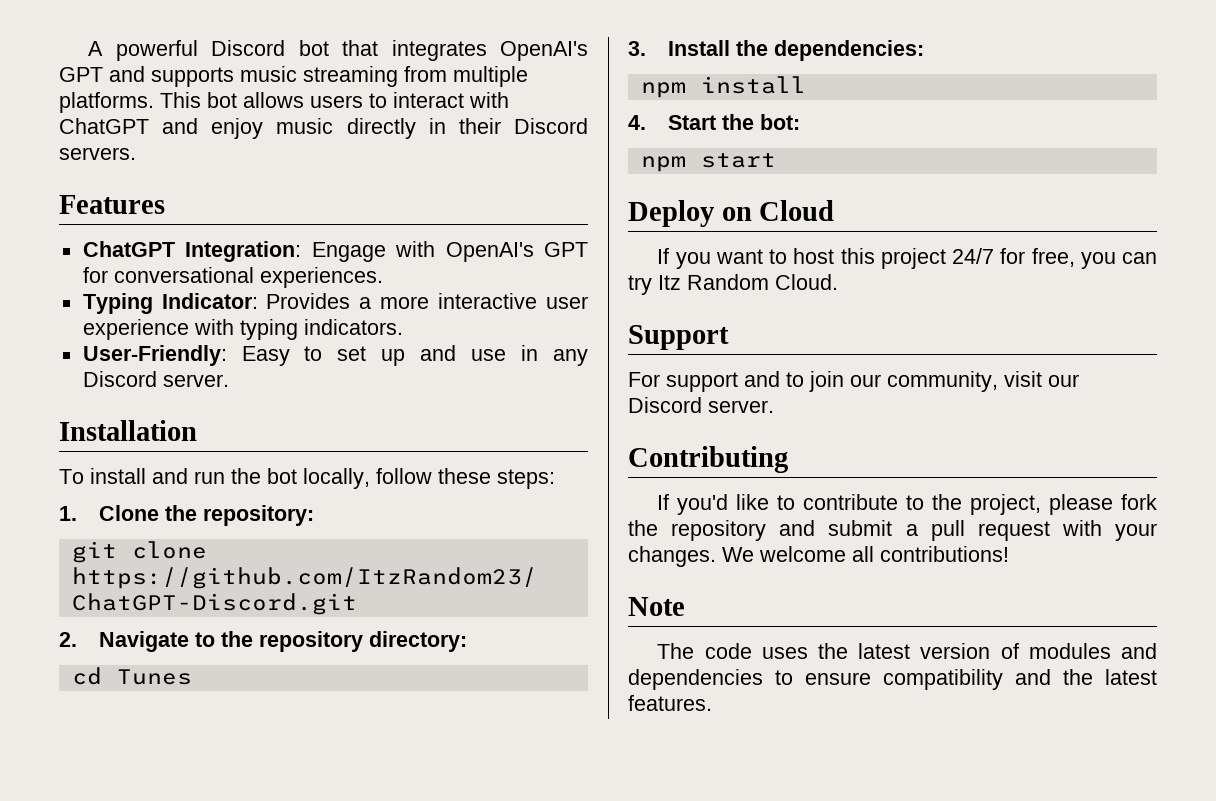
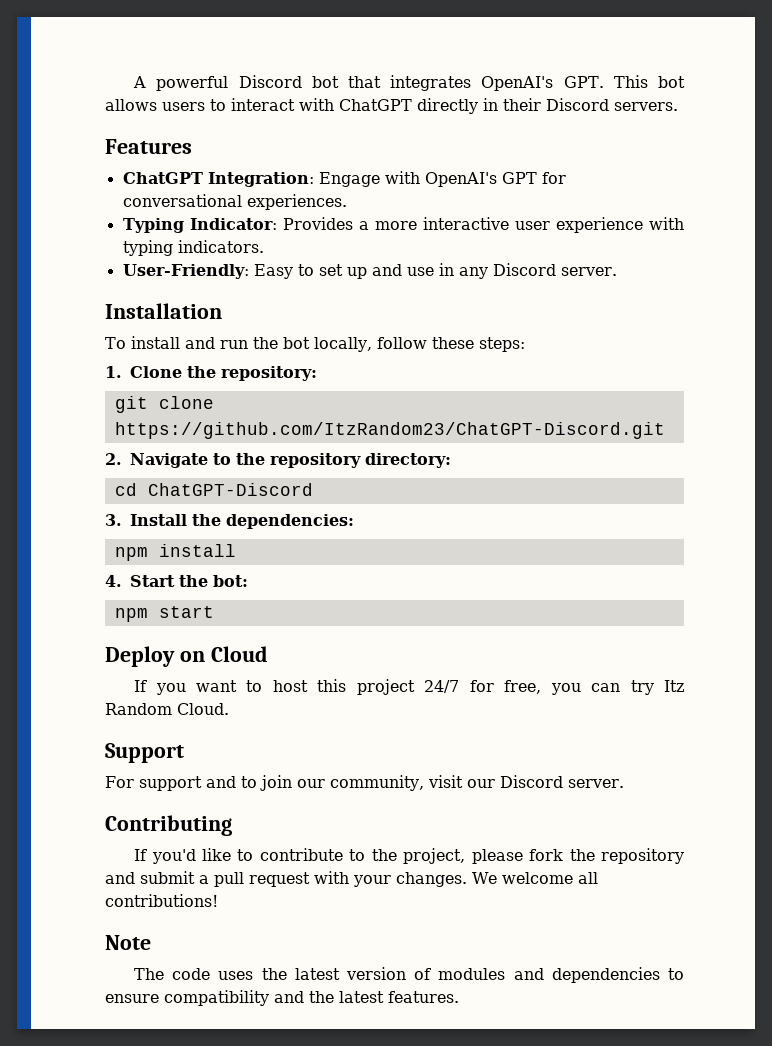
- A powerful Discord bot that integrates OpenAI's GPT and supports music streaming from multiple platforms. This bot allows users to interact with ChatGPT and enjoy music directly in their Discord servers.
+ A powerful Discord bot that integrates OpenAI's GPT. This bot allows users to interact with ChatGPT directly in their Discord servers.
- cd Tunes
+ cd ChatGPT-Discord

